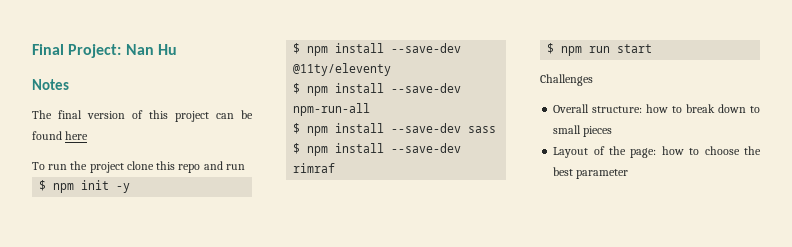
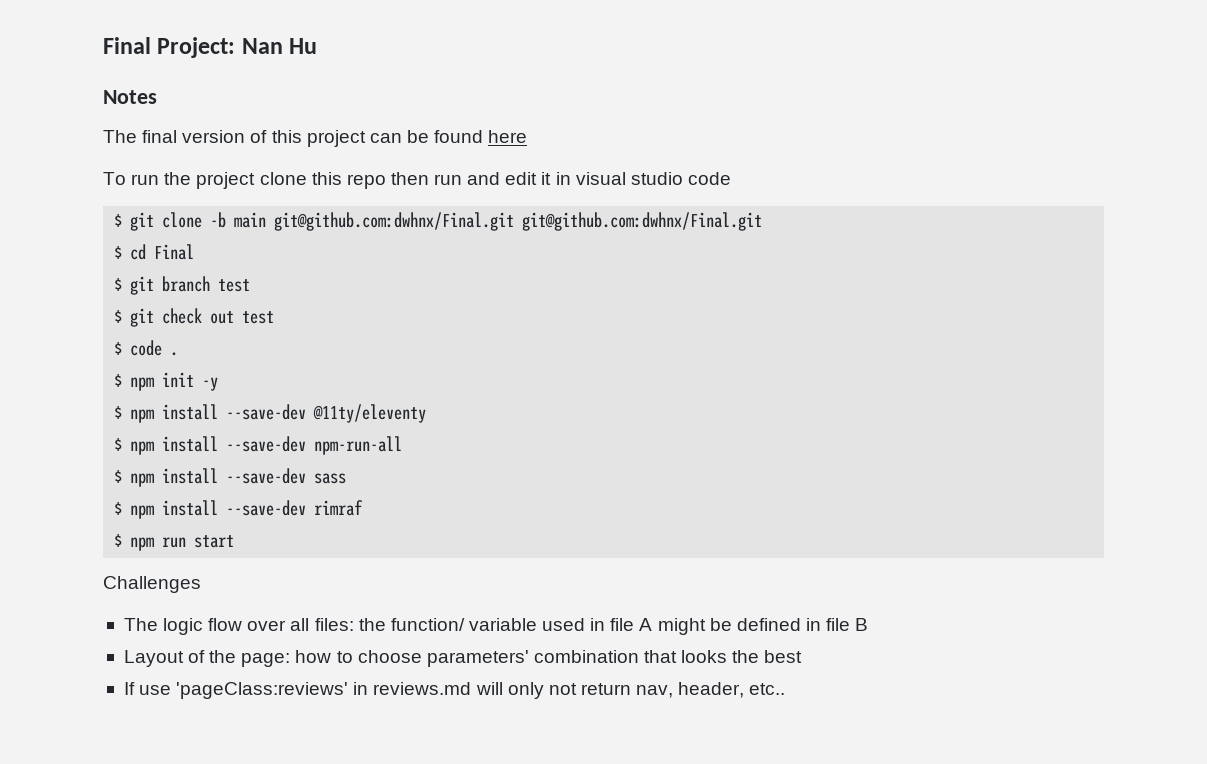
- To run the project clone this repo and run
+ To run the project clone this repo then run and edit it in visual studio code
+ $ git clone -b main git@github.com:dwhnx/Final.git git@github.com:dwhnx/Final.git
+ $ cd Final
+ $ git branch test
+ $ git check out test
+ $ code .
- Overall structure: how to break down to small pieces
+ The logic flow over all files: the function/ variable used in file A might be defined in file B
- Layout of the page: how to choose the best parameter
+ Layout of the page: how to choose parameters' combination that looks the best
+ If use 'pageClass:reviews' in reviews.md will only not return nav, header, etc..

